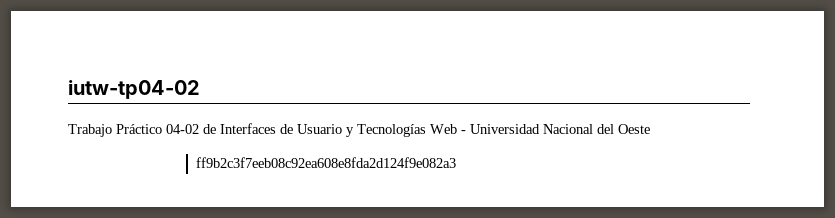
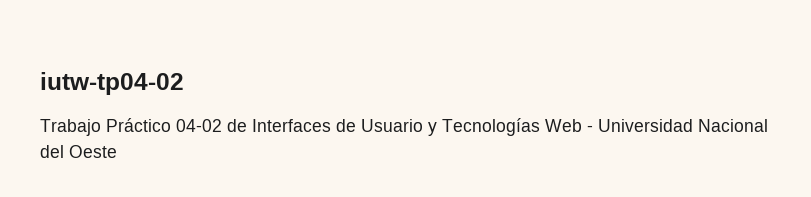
- ff9b2c3f7eeb08c92ea608e8fda2d124f9e082a3

